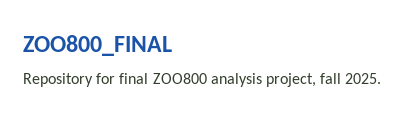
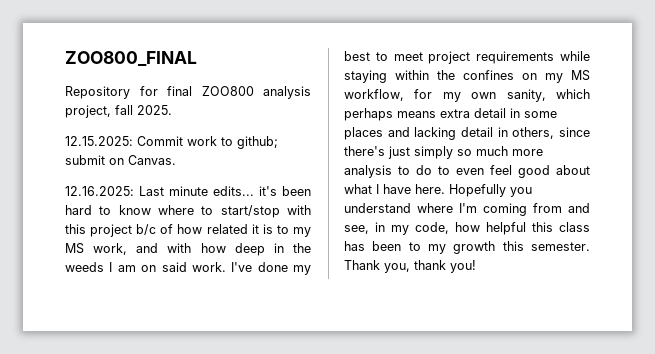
+ 12.15.2025: Commit work to github; submit on Canvas.
+ 12.16.2025: Last minute edits... it's been hard to know where to start/stop with this project b/c of how related it is to my MS work, and with how deep in the weeds I am on said work. I've done my best to meet project requirements while staying within the confines on my MS workflow, for my own sanity, which perhaps means extra detail in some places and lacking detail in others, since there's just simply so much more analysis to do to even feel good about what I have here. Hopefully you understand where I'm coming from and see, in my code, how helpful this class has been to my growth this semester. Thank you, thank you!

